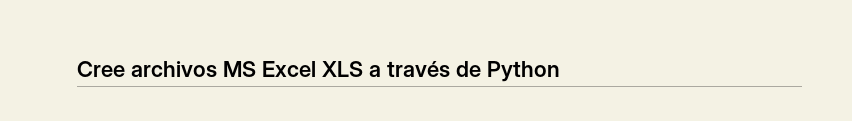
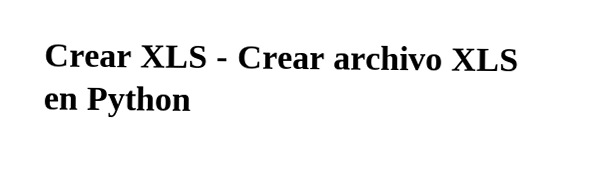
- Cree archivos MS Excel XLS a través de Python
+ Crear XLS - Crear archivo XLS en Python

